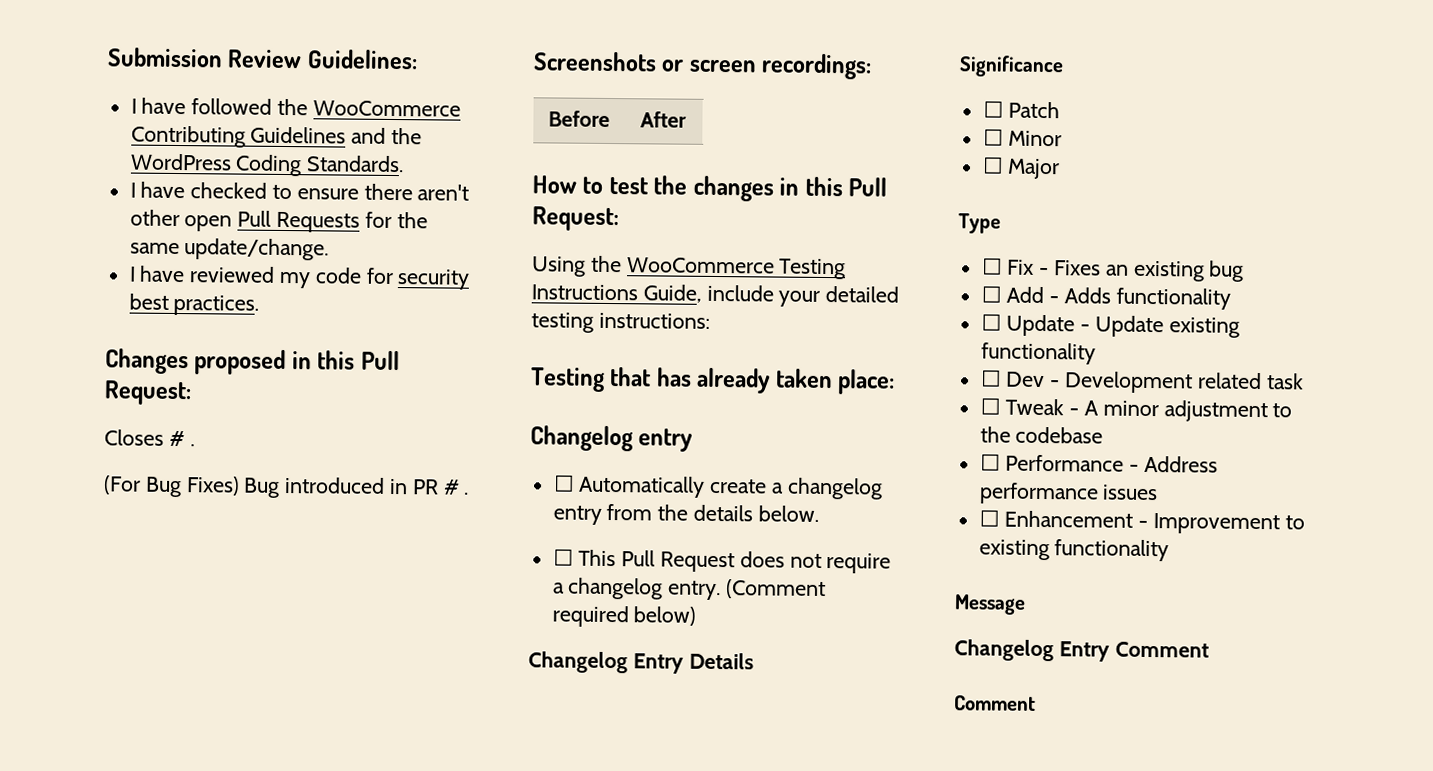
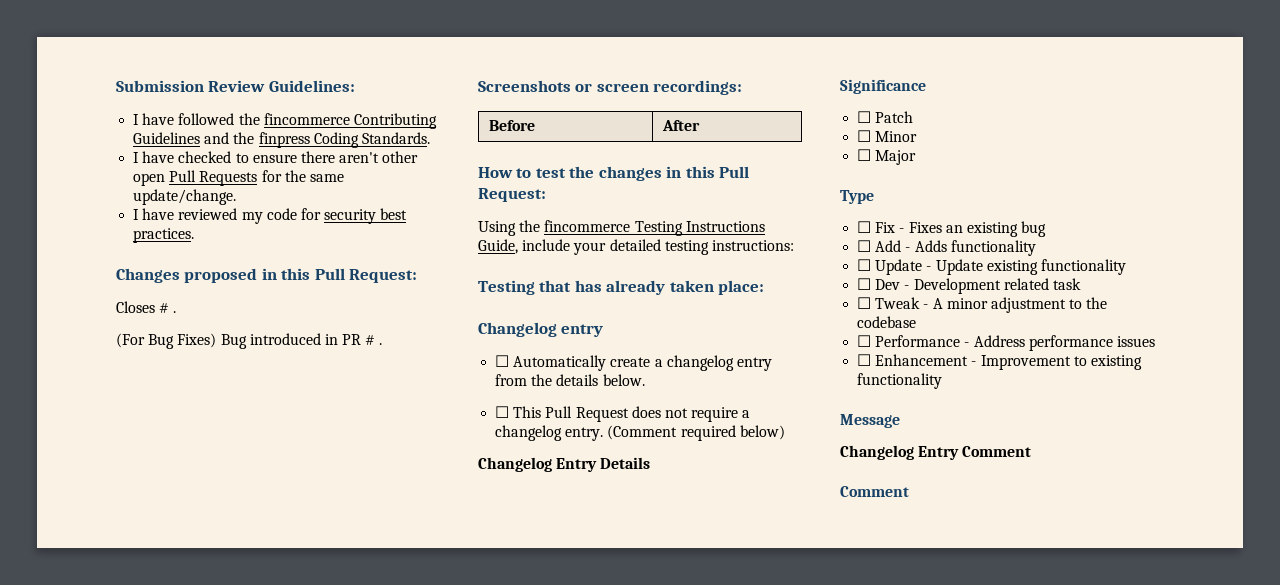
- I have followed the WooCommerce Contributing Guidelines and the WordPress Coding Standards.
+ I have followed the fincommerce Contributing Guidelines and the finpress Coding Standards.
- Using the WooCommerce Testing Instructions Guide, include your detailed testing instructions:
+ Using the fincommerce Testing Instructions Guide, include your detailed testing instructions:

